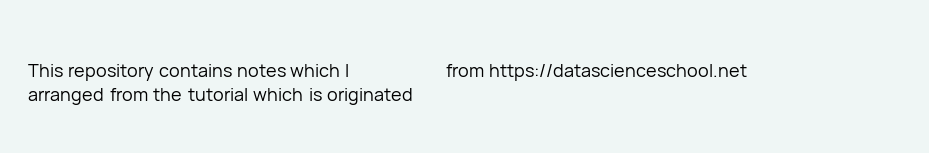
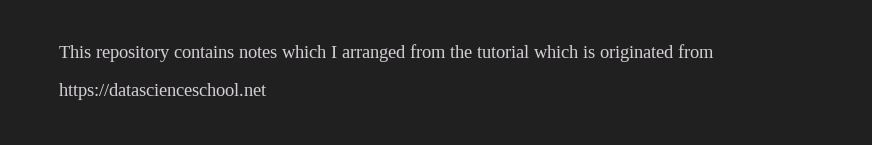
- This repository contains notes which I arranged from the tutorial which is originated from https://datascienceschool.net
+ This repository contains notes which I arranged from the tutorial which is originated from
+ https://datascienceschool.net

